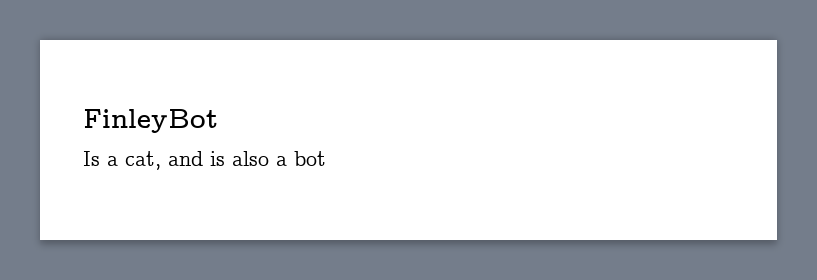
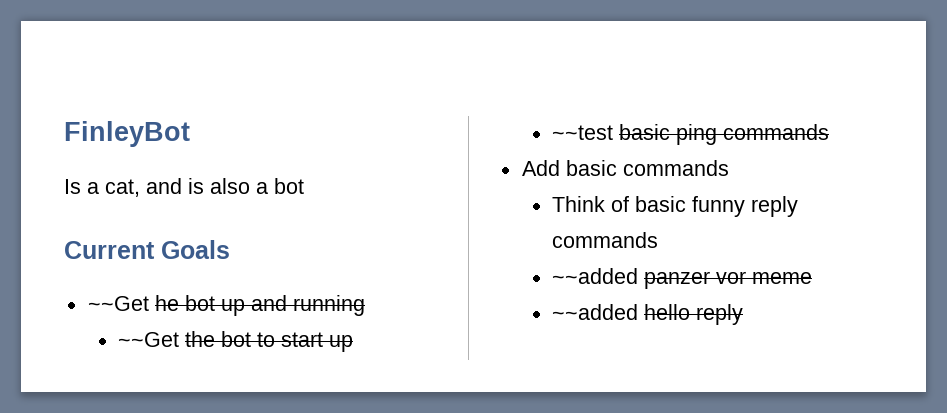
+ Current Goals
+ ~~Get he bot up and running
+ ~~Get the bot to start up
+ ~~test basic ping commands
+ Add basic commands
+ Think of basic funny reply commands
+ ~~added panzer vor meme
+ ~~added hello reply

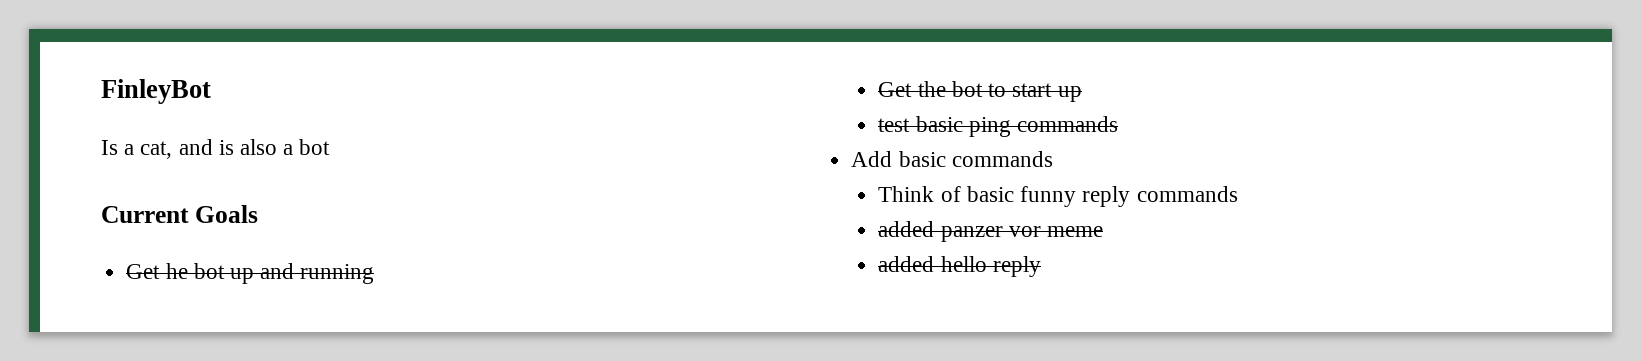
- ~~Get he bot up and running
+ Get he bot up and running
- ~~Get the bot to start up
+ Get the bot to start up
- ~~test basic ping commands
+ test basic ping commands
- ~~added panzer vor meme
+ added panzer vor meme
- ~~added hello reply
+ added hello reply

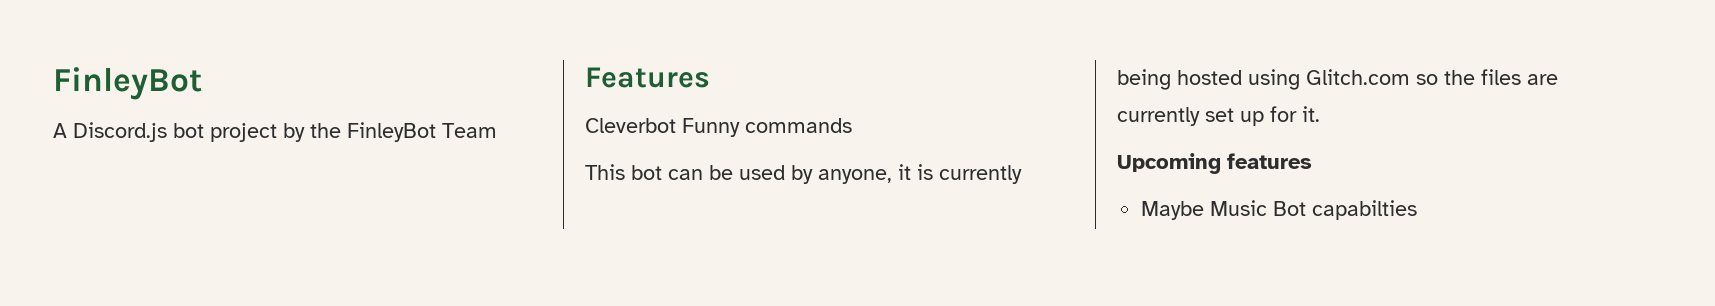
- Is a cat, and is also a bot
- Current Goals
- Get he bot up and running
- Get the bot to start up
- test basic ping commands
- Add basic commands
- Think of basic funny reply commands
- added panzer vor meme
- added hello reply
+ A Discord.js bot project by the FinleyBot Team
+ Features
+ Cleverbot Funny commands
+ This bot can be used by anyone, it is currently being hosted using Glitch.com so the files are currently set up for it.
+ Upcoming features
+ Maybe Music Bot capabilties

